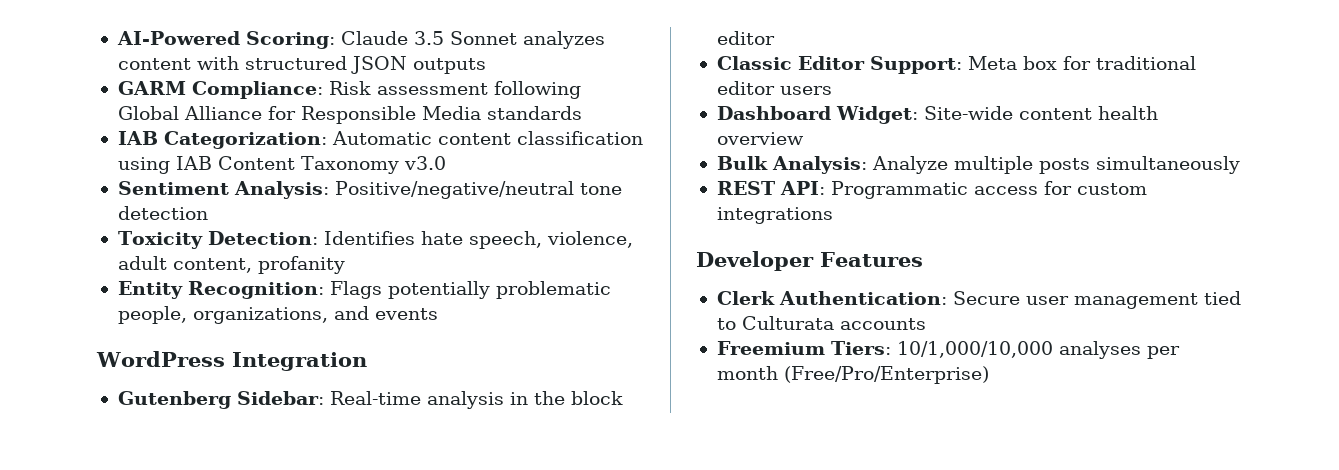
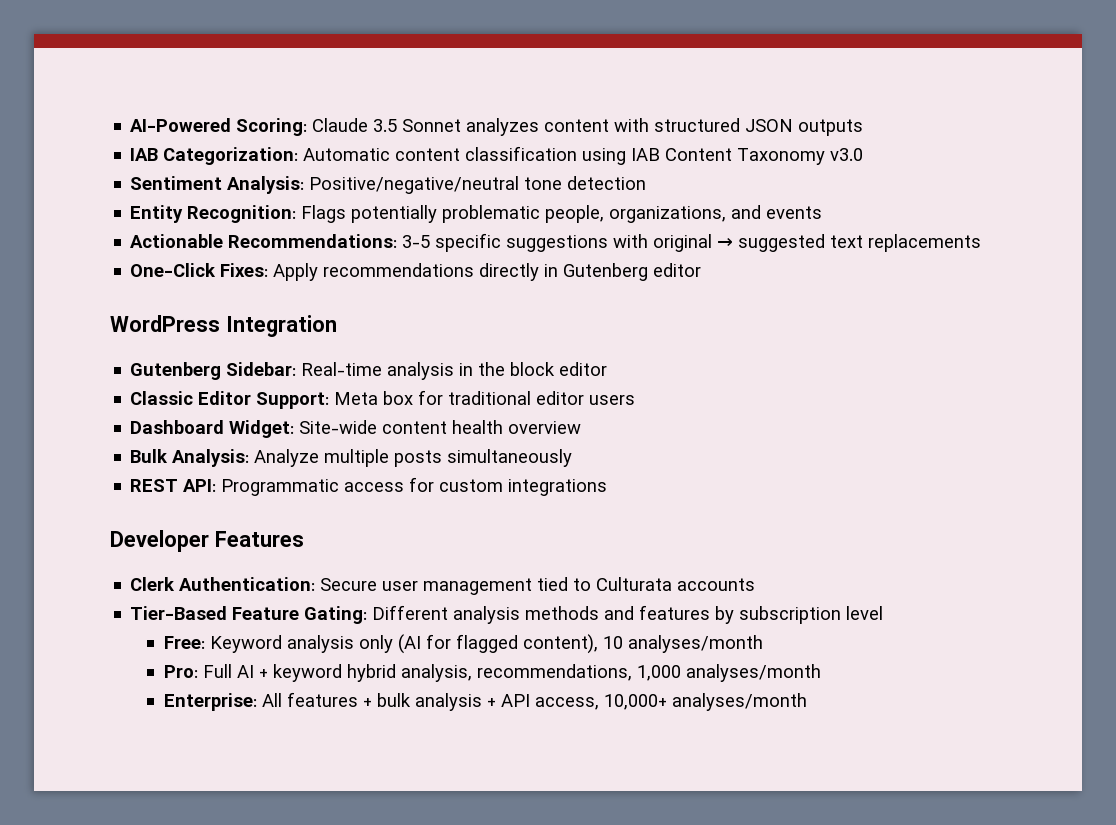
- GARM Compliance: Risk assessment following Global Alliance for Responsible Media standards
- Toxicity Detection: Identifies hate speech, violence, adult content, profanity
+ Actionable Recommendations: 3-5 specific suggestions with original → suggested text replacements
+ One-Click Fixes: Apply recommendations directly in Gutenberg editor
- Freemium Tiers: 10/1,000/10,000 analyses per month (Free/Pro/Enterprise)
+ Tier-Based Feature Gating: Different analysis methods and features by subscription level
+ Free: Keyword analysis only (AI for flagged content), 10 analyses/month
+ Pro: Full AI + keyword hybrid analysis, recommendations, 1,000 analyses/month
+ Enterprise: All features + bulk analysis + API access, 10,000+ analyses/month

